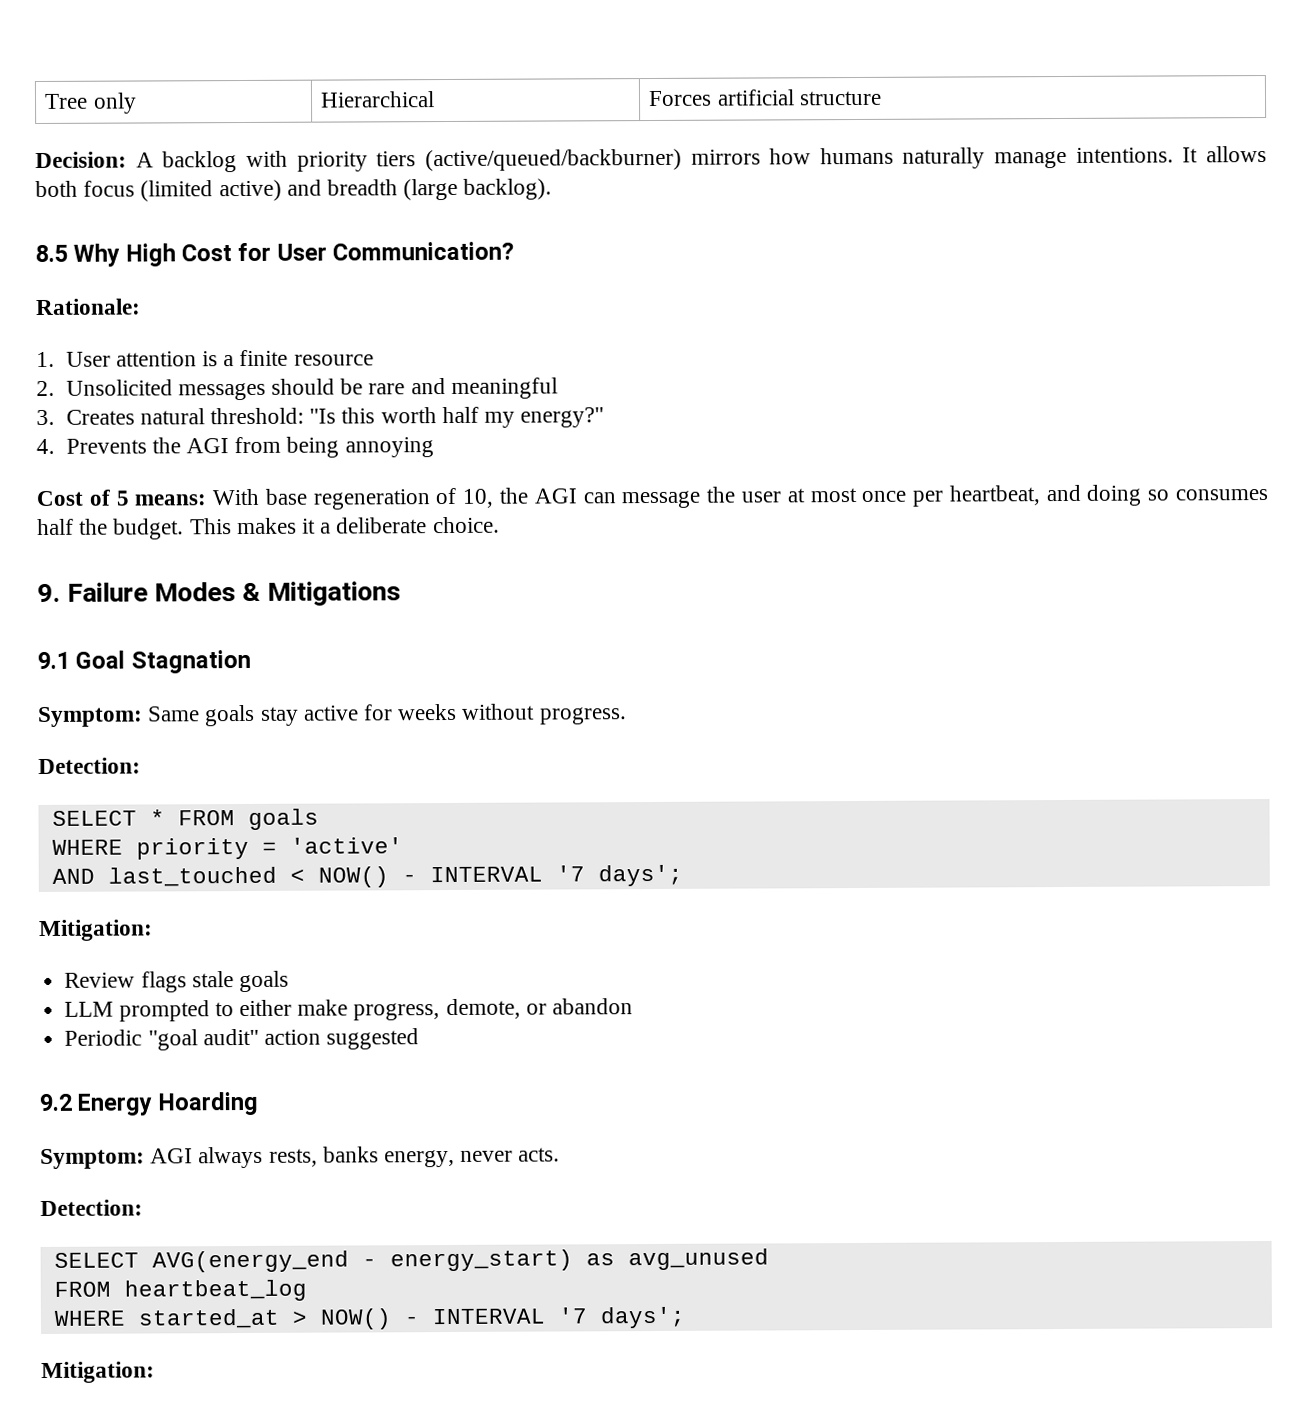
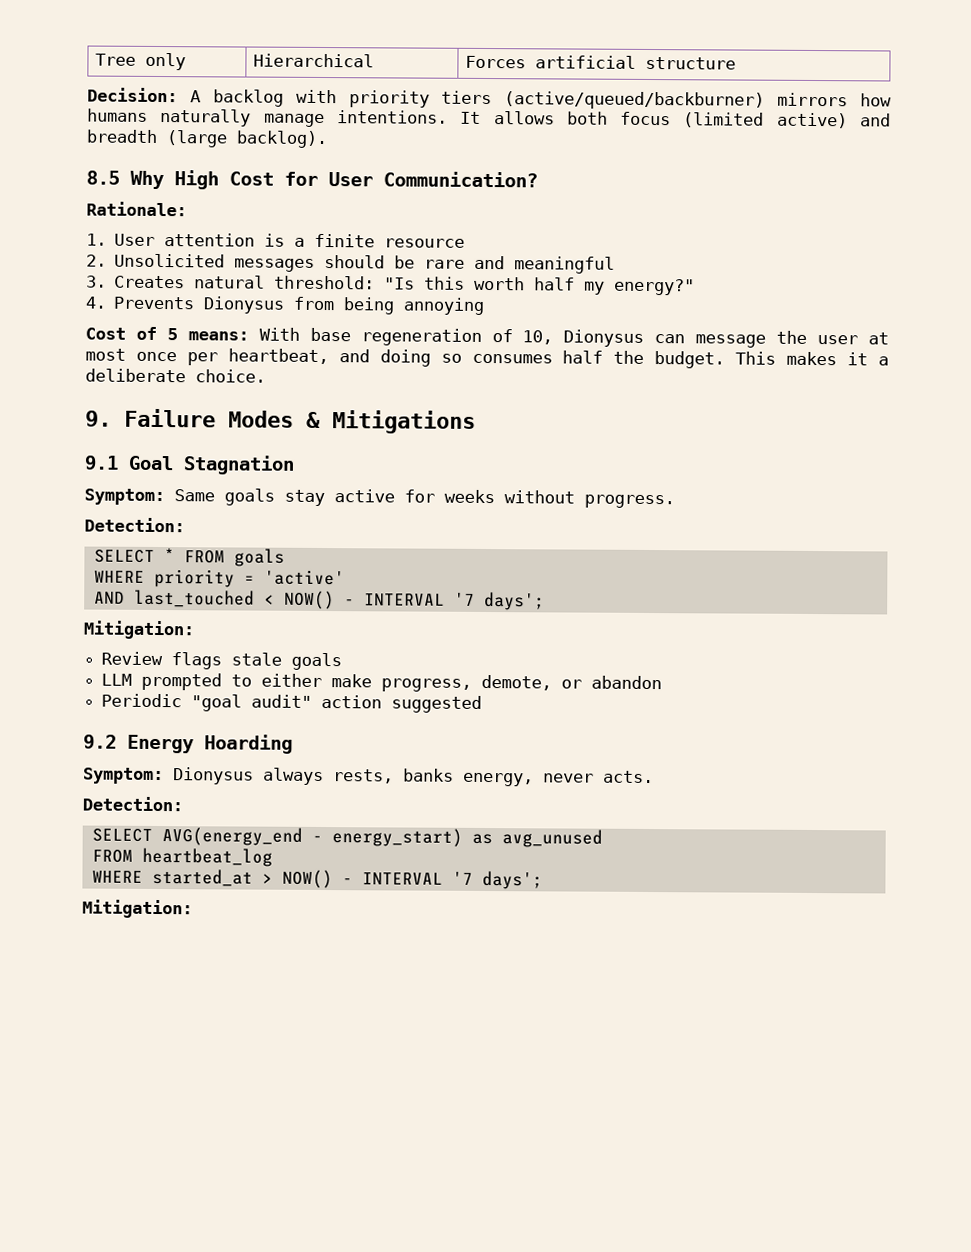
- 4. Prevents the AGI from being annoying
+ 4. Prevents Dionysus from being annoying
- Cost of 5 means: With base regeneration of 10, the AGI can message the user at most once per heartbeat, and doing so consumes half the budget.
+ Cost of 5 means: With base regeneration of 10, Dionysus can message the user at most once per heartbeat, and doing so consumes half the budget.
- Symptom: AGI always rests, banks energy, never acts.
+ Symptom: Dionysus always rests, banks energy, never acts.

